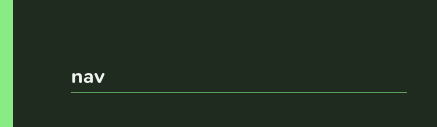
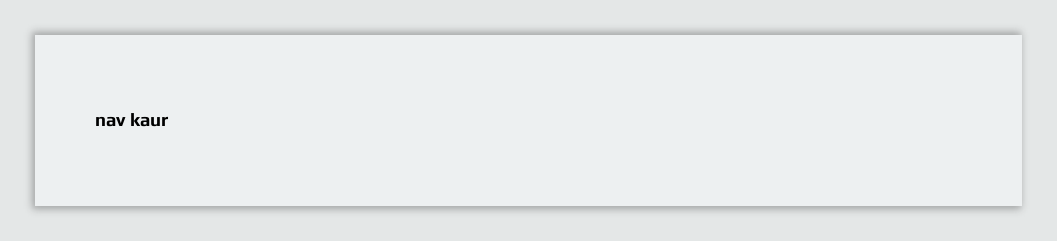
- nav
+ nav kaur

